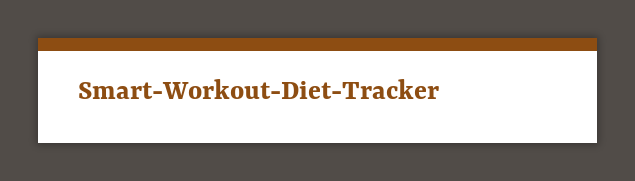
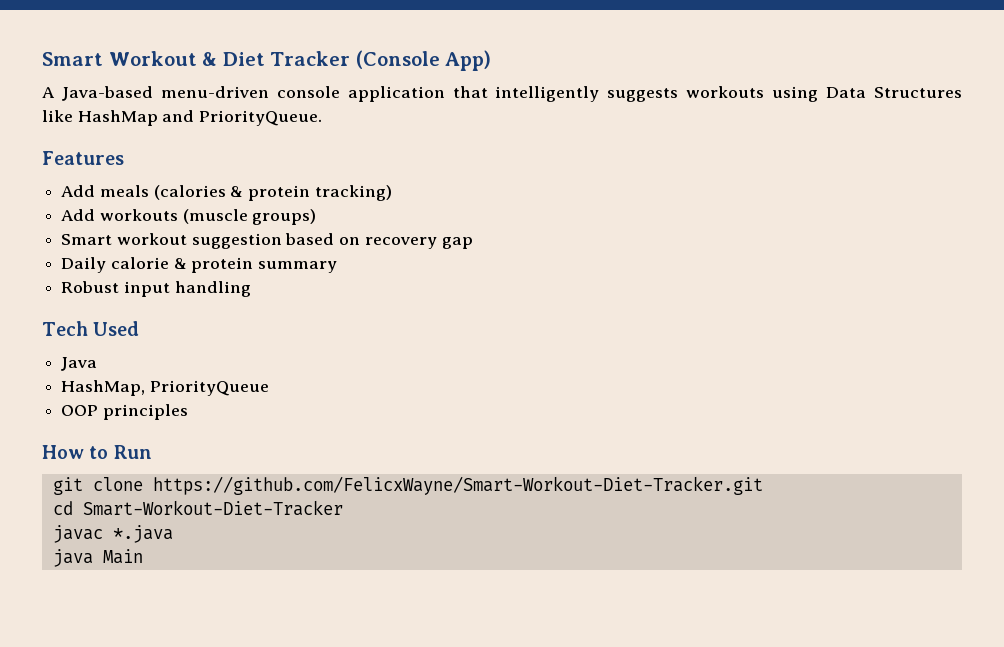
- Smart-Workout-Diet-Tracker
+ Smart Workout & Diet Tracker (Console App)
+ A Java-based menu-driven console application that intelligently suggests workouts using Data Structures like HashMap and PriorityQueue.
+ Features
+ Add meals (calories & protein tracking)
+ Add workouts (muscle groups)
+ Smart workout suggestion based on recovery gap
+ Daily calorie & protein summary
+ Robust input handling
+ Tech Used
+ Java
+ HashMap, PriorityQueue
+ OOP principles
+ How to Run
+ git clone https://github.com/FelicxWayne/Smart-Workout-Diet-Tracker.git
+ cd Smart-Workout-Diet-Tracker
+ javac *.java
+ java Main

